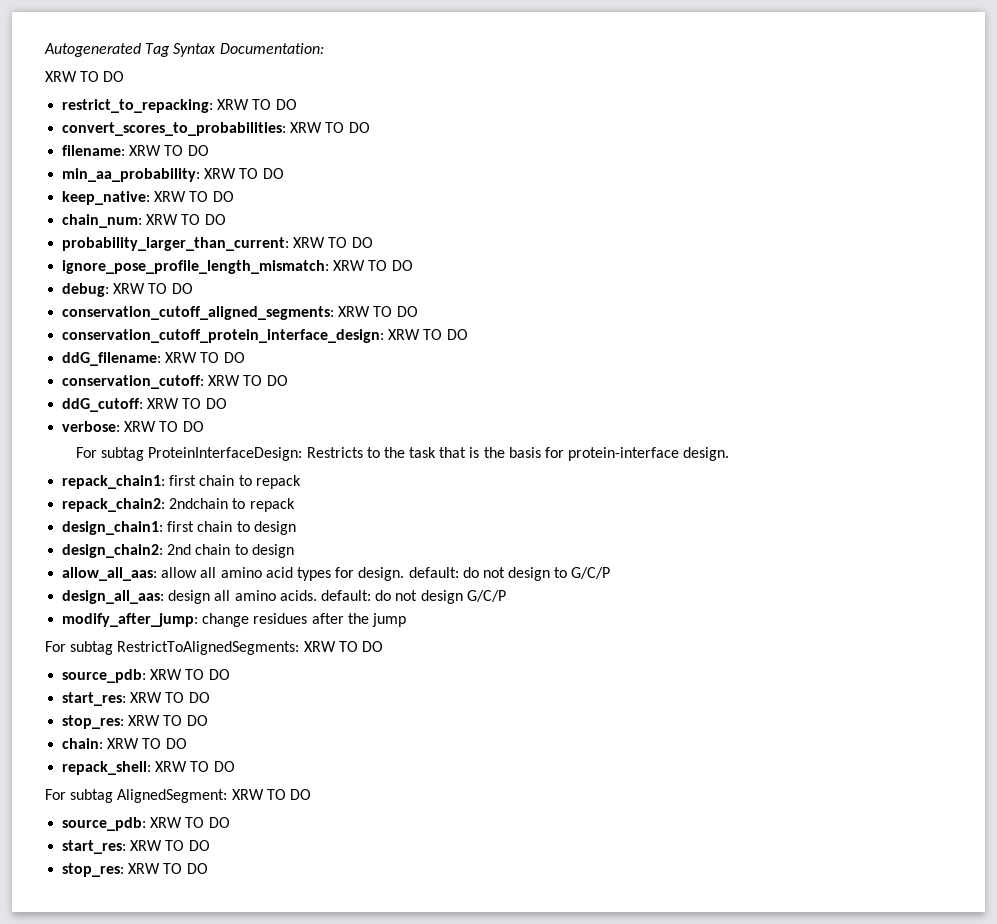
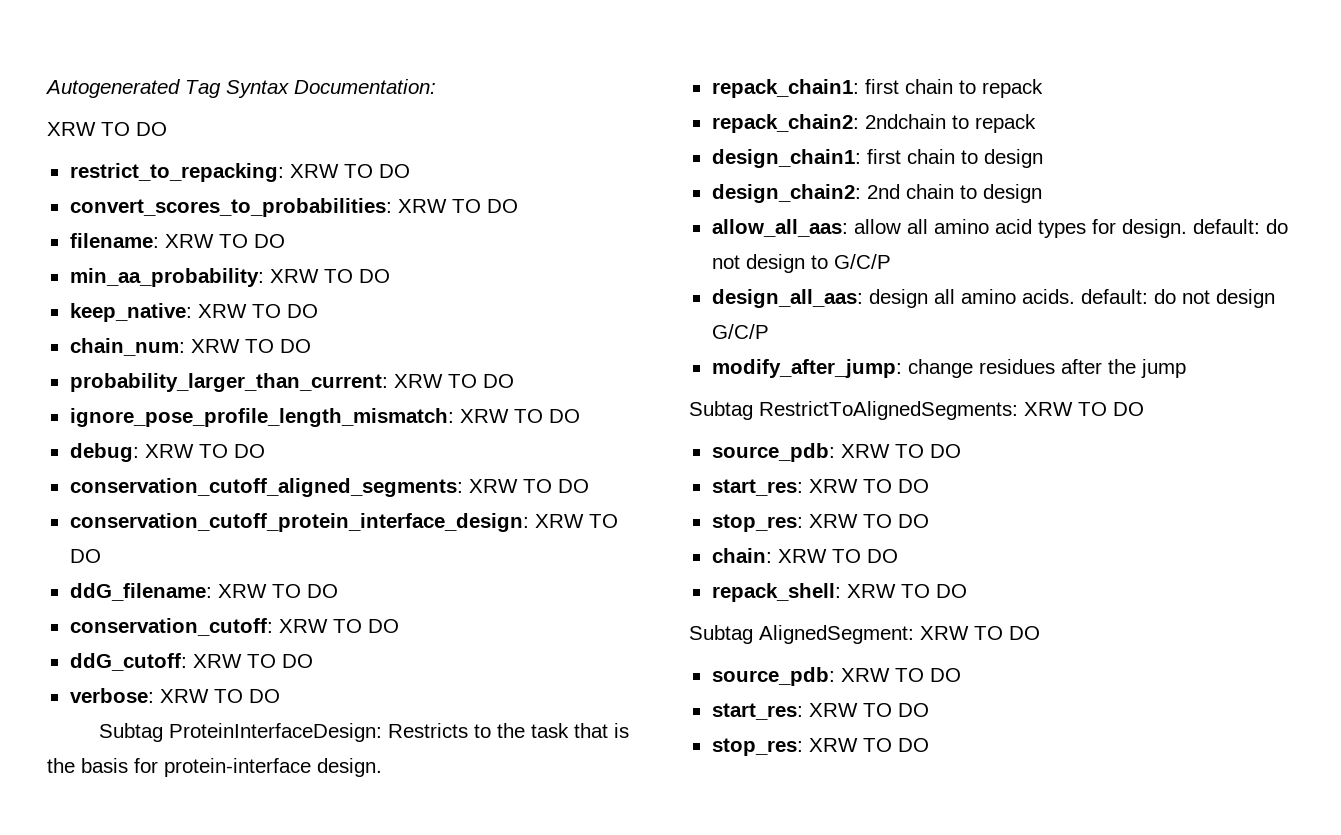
- For subtag ProteinInterfaceDesign: Restricts to the task that is the basis for protein-interface design.
+ Subtag ProteinInterfaceDesign: Restricts to the task that is the basis for protein-interface design.
- For subtag RestrictToAlignedSegments: XRW TO DO
+ Subtag RestrictToAlignedSegments: XRW TO DO
- For subtag AlignedSegment: XRW TO DO
+ Subtag AlignedSegment: XRW TO DO

